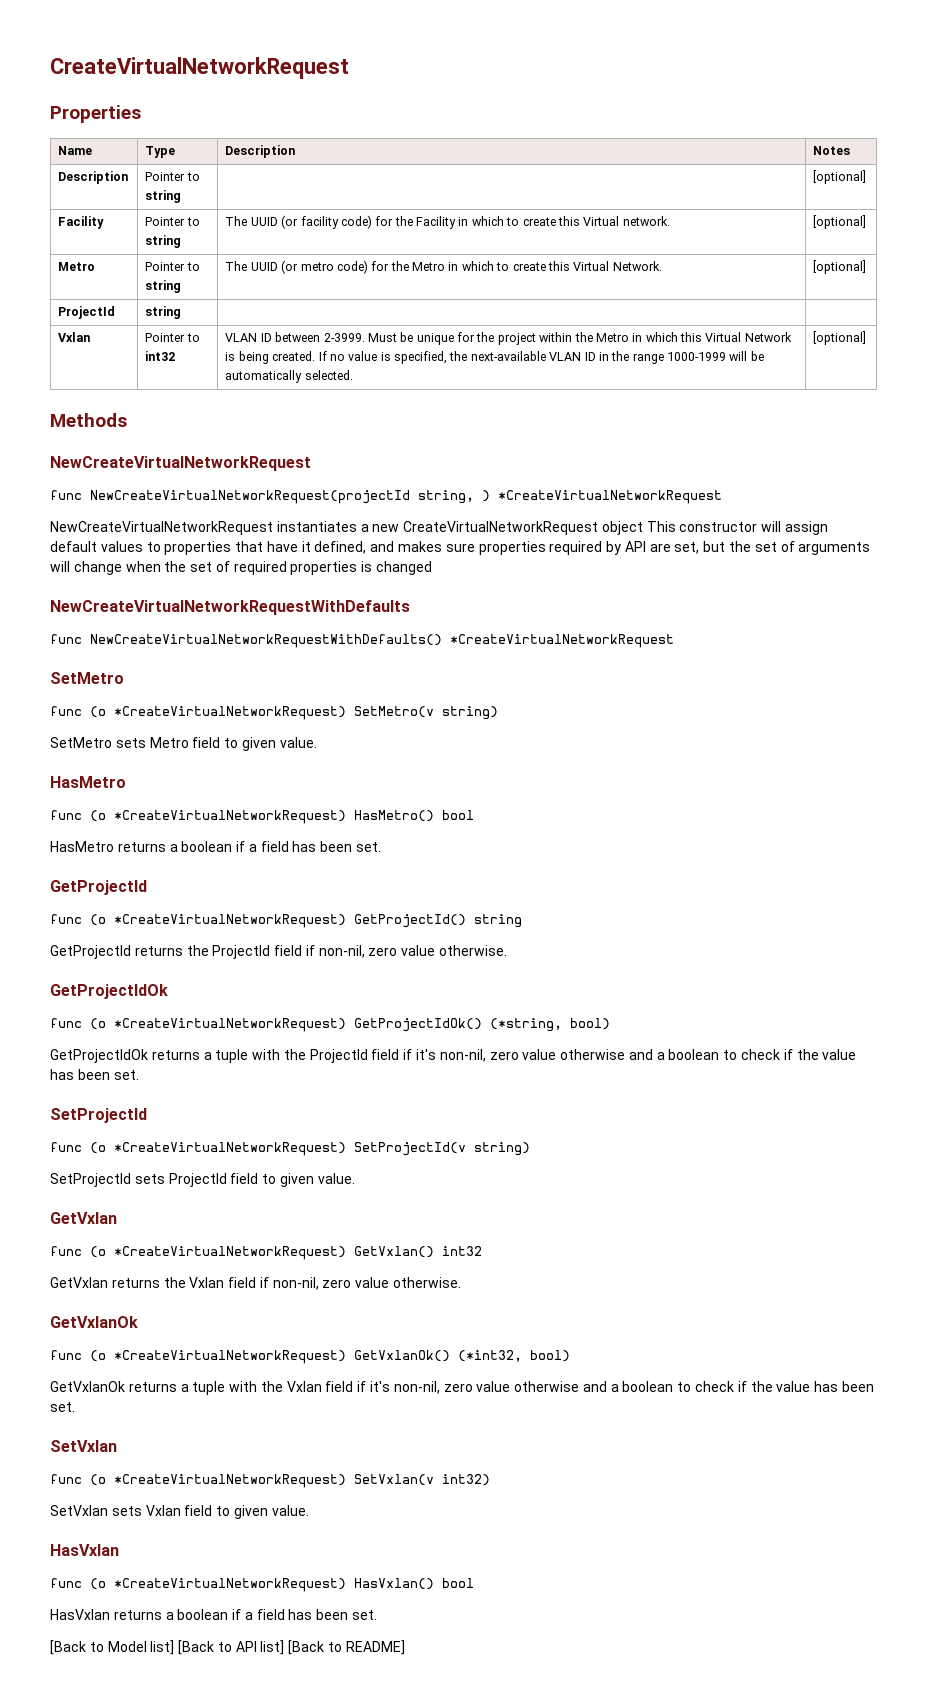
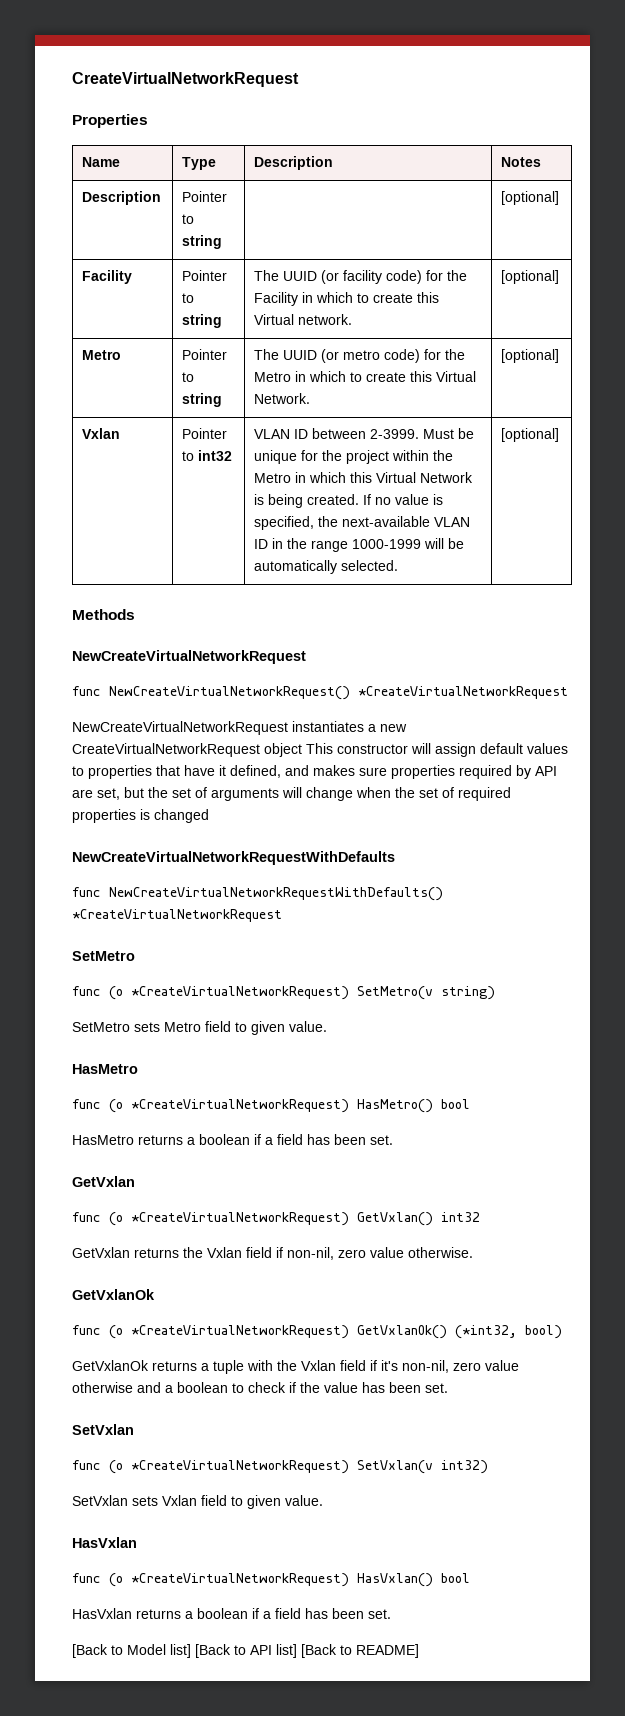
- ProjectId | string | |
- func NewCreateVirtualNetworkRequest(projectId string, ) *CreateVirtualNetworkRequest
+ func NewCreateVirtualNetworkRequest() *CreateVirtualNetworkRequest
  HasMetro returns a boolean if a field has been set.
- GetProjectId
- func (o *CreateVirtualNetworkRequest) GetProjectId() string
- GetProjectId returns the ProjectId field if non-nil, zero value otherwise.
- GetProjectIdOk
- func (o *CreateVirtualNetworkRequest) GetProjectIdOk() (*string, bool)
- GetProjectIdOk returns a tuple with the ProjectId field if it's non-nil, zero value otherwise and a boolean to check if the value has been set.
- SetProjectId
- func (o *CreateVirtualNetworkRequest) SetProjectId(v string)
- SetProjectId sets ProjectId field to given value.

